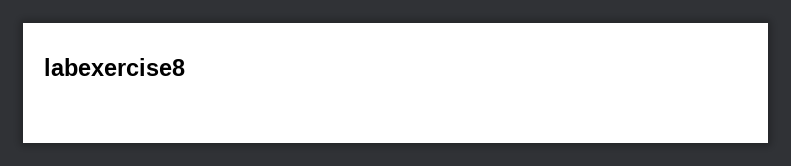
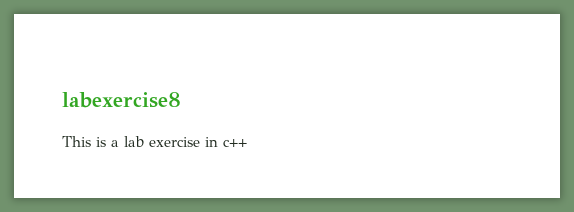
+ This is a lab exercise in c++

